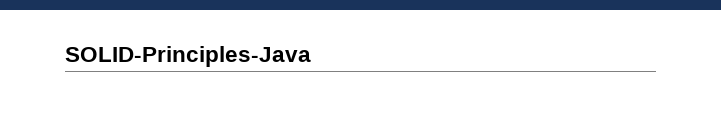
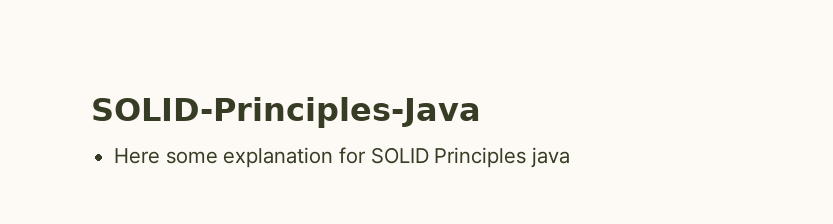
+ Here some explanation for SOLID Principles java

